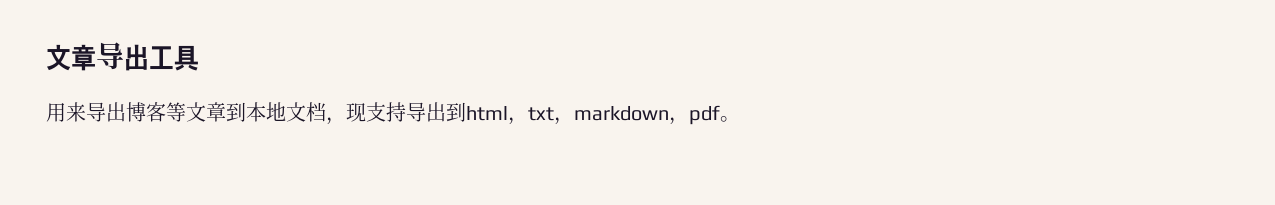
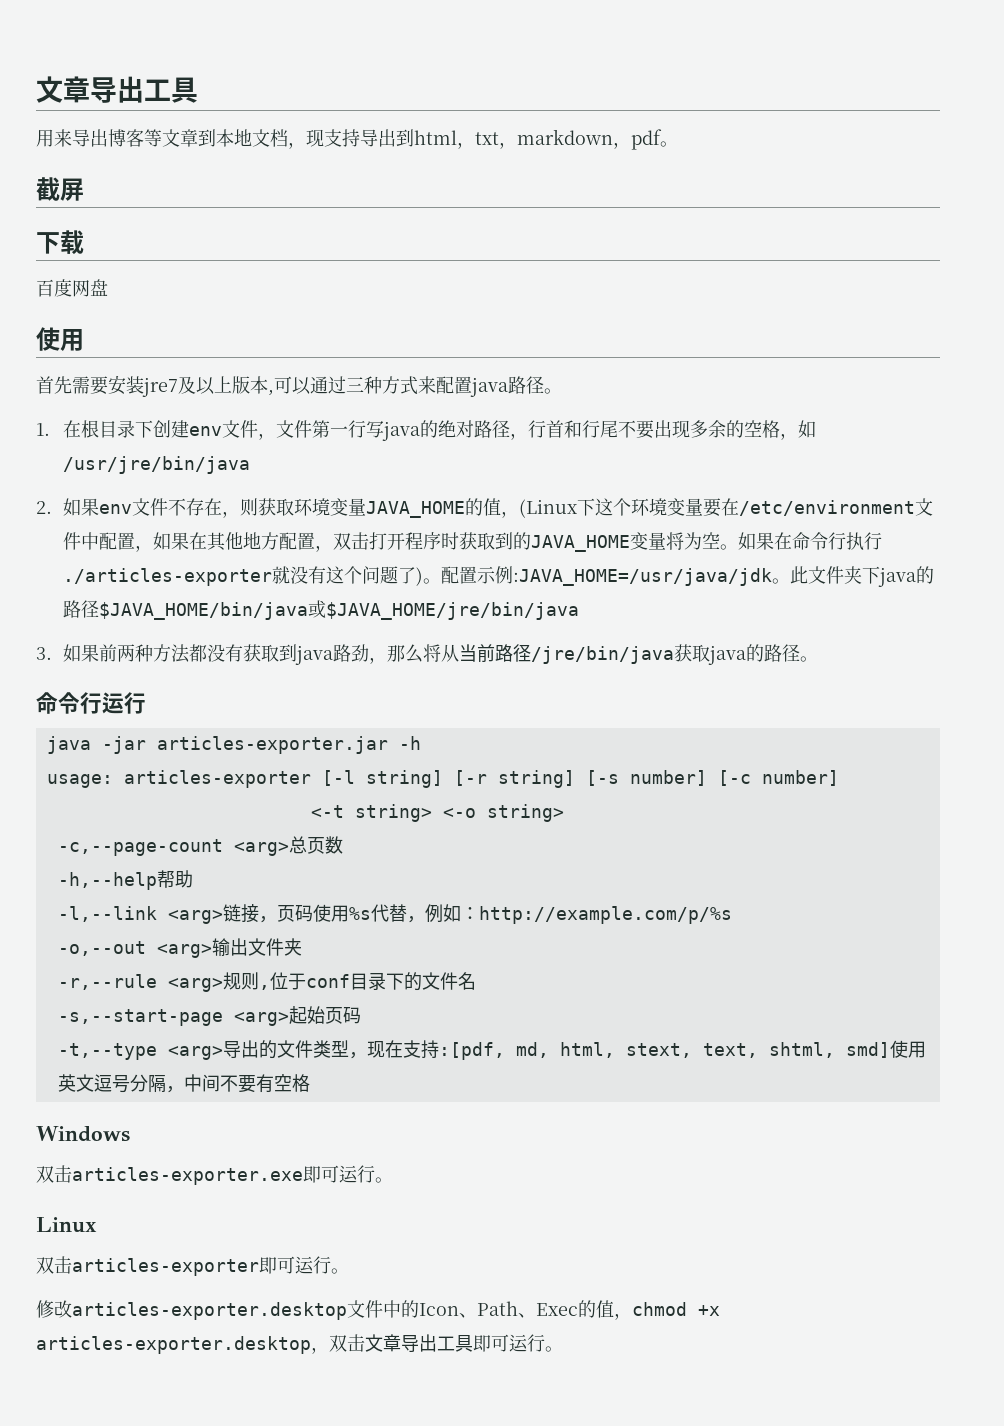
+ 截屏
+ 下载
+ 百度网盘
+ 使用
+ 首先需要安装jre7及以上版本,可以通过三种方式来配置java路径。
+ 1.在根目录下创建env文件，文件第一行写java的绝对路径，行首和行尾不要出现多余的空格，如/usr/jre/bin/java
+ 2.如果env文件不存在，则获取环境变量JAVA_HOME的值，(Linux下这个环境变量要在/etc/environment文件中配置，如果在其他地方配置，双击打开程序时获取到的JAVA_HOME变量将为空。如果在命令行执行./articles-exporter就没有这个问题了)。配置示例:JAVA_HOME=/usr/java/jdk。此文件夹下java的路径$JAVA_HOME/bin/java或$JAVA_HOME/jre/bin/java
+ 3.如果前两种方法都没有获取到java路劲，那么将从当前路径/jre/bin/java获取java的路径。
+ 命令行运行
+ java -jar articles-exporter.jar -h
+ usage: articles-exporter [-l string] [-r string] [-s number] [-c number]
+ <-t string> <-o string>
+ -c,--page-count <arg>总页数
+ -h,--help帮助
+ -l,--link <arg>链接，页码使用%s代替，例如：http://example.com/p/%s
+ -o,--out <arg>输出文件夹
+ -r,--rule <arg>规则,位于conf目录下的文件名
+ -s,--start-page <arg>起始页码
+ -t,--type <arg>导出的文件类型，现在支持:[pdf, md, html, stext, text, shtml, smd]使用英文逗号分隔，中间不要有空格
+ Windows
+ 双击articles-exporter.exe即可运行。
+ Linux
+ 双击articles-exporter即可运行。
+ 修改articles-exporter.desktop文件中的Icon、Path、Exec的值，chmod +x articles-exporter.desktop，双击文章导出工具即可运行。

